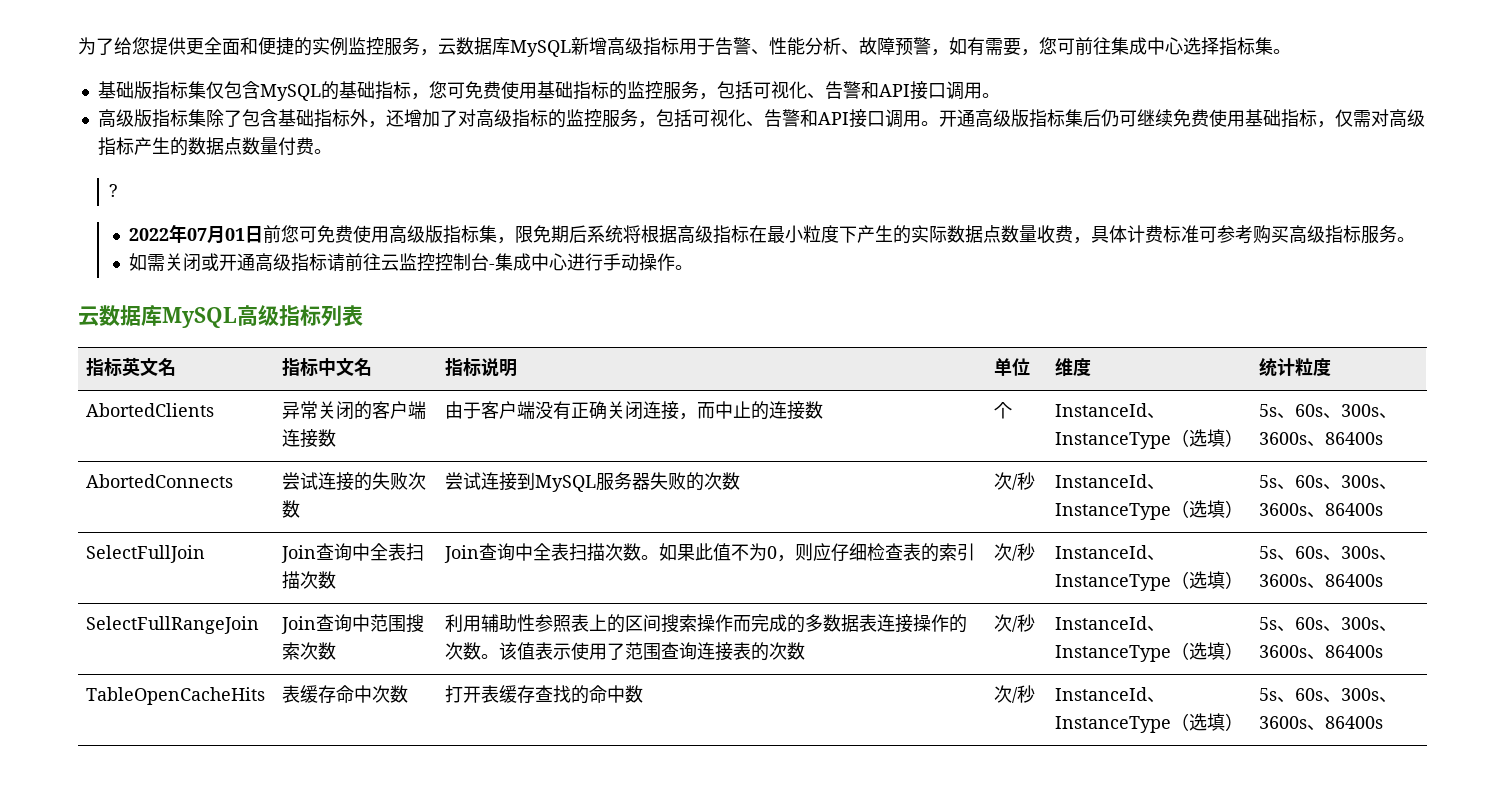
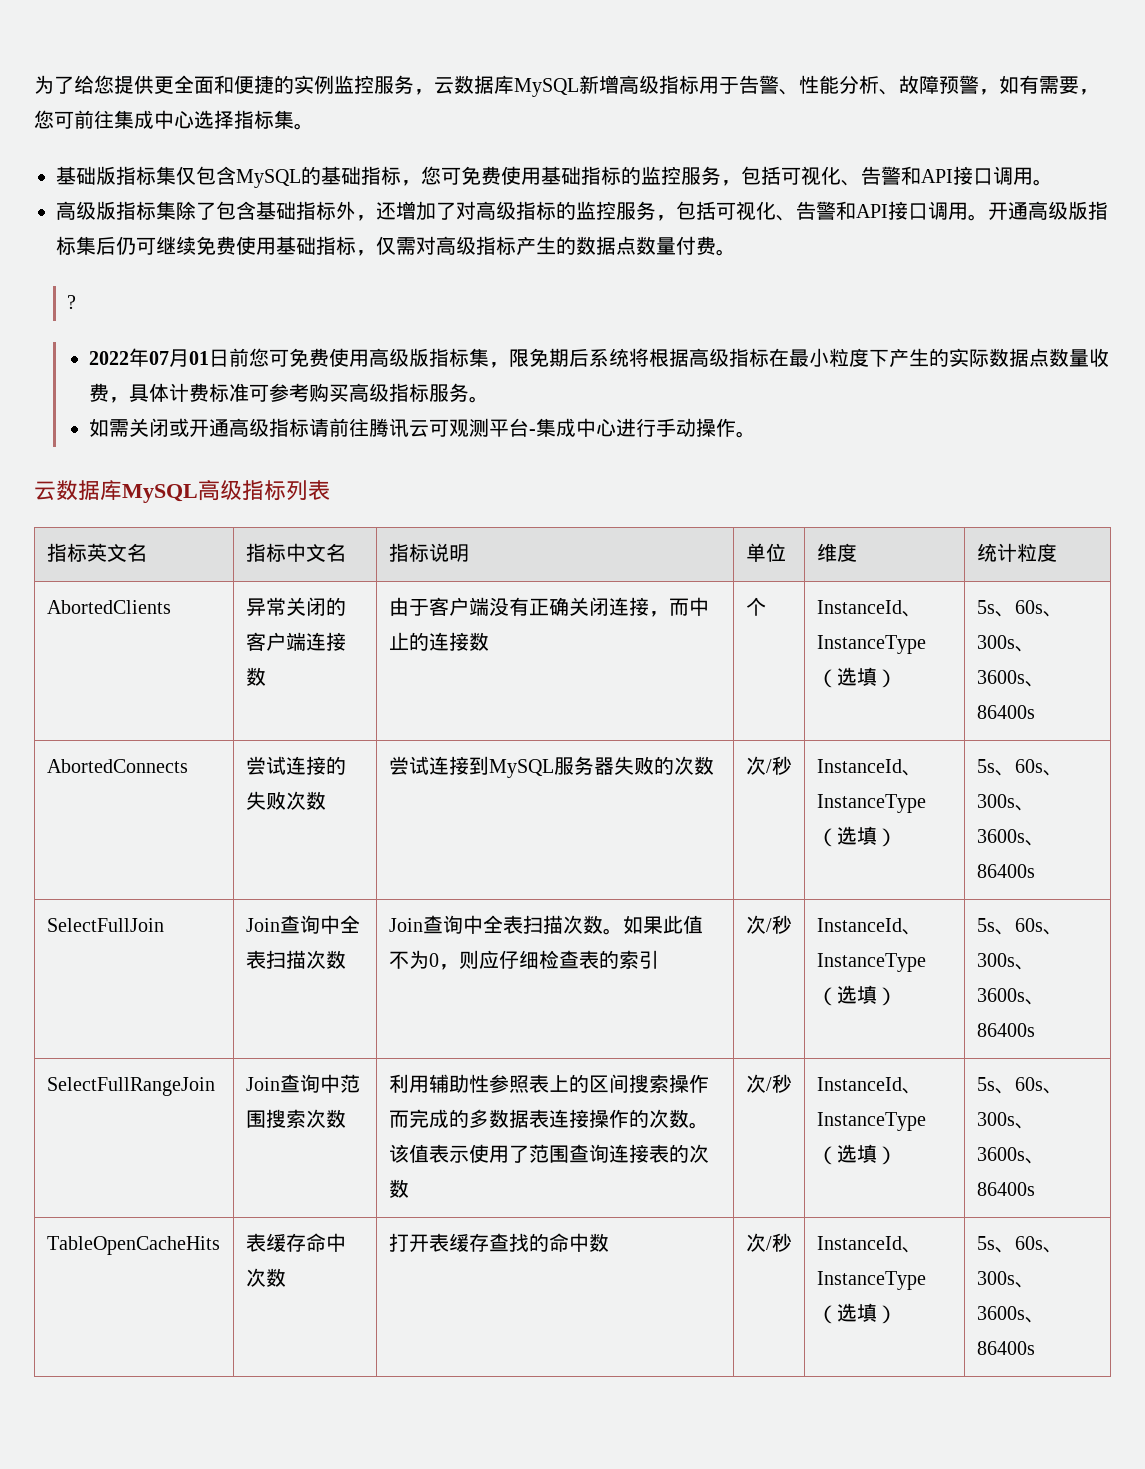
- 如需关闭或开通高级指标请前往云监控控制台-集成中心进行手动操作。
+ 如需关闭或开通高级指标请前往腾讯云可观测平台-集成中心进行手动操作。

